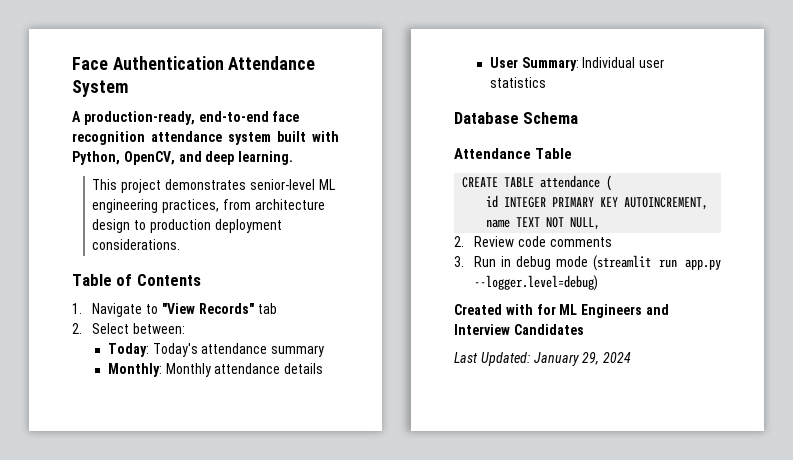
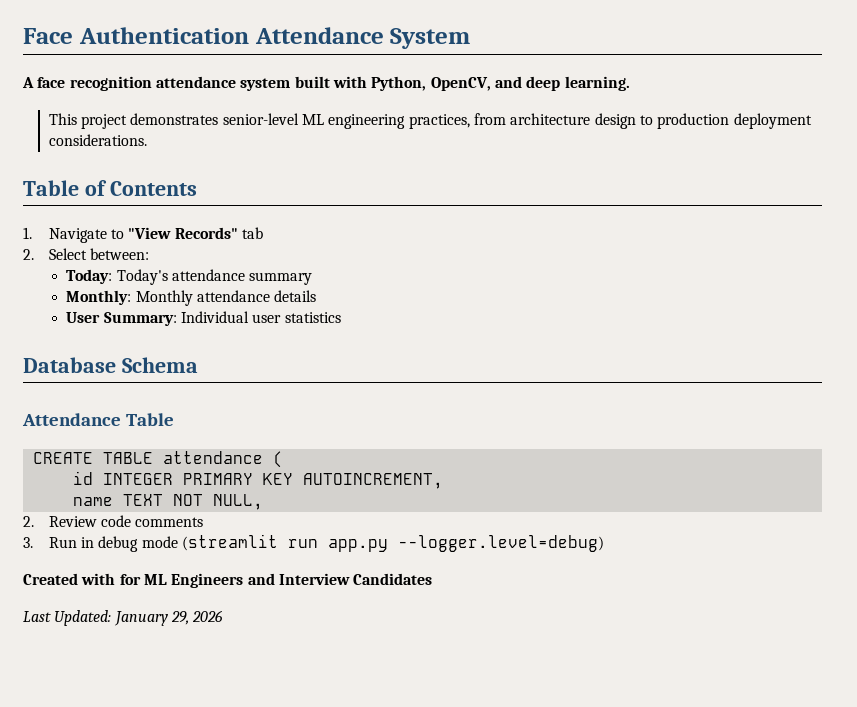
- A production-ready, end-to-end face recognition attendance system built with Python, OpenCV, and deep learning.
+ A face recognition attendance system built with Python, OpenCV, and deep learning.
- Last Updated: January 29, 2024
+ Last Updated: January 29, 2026

